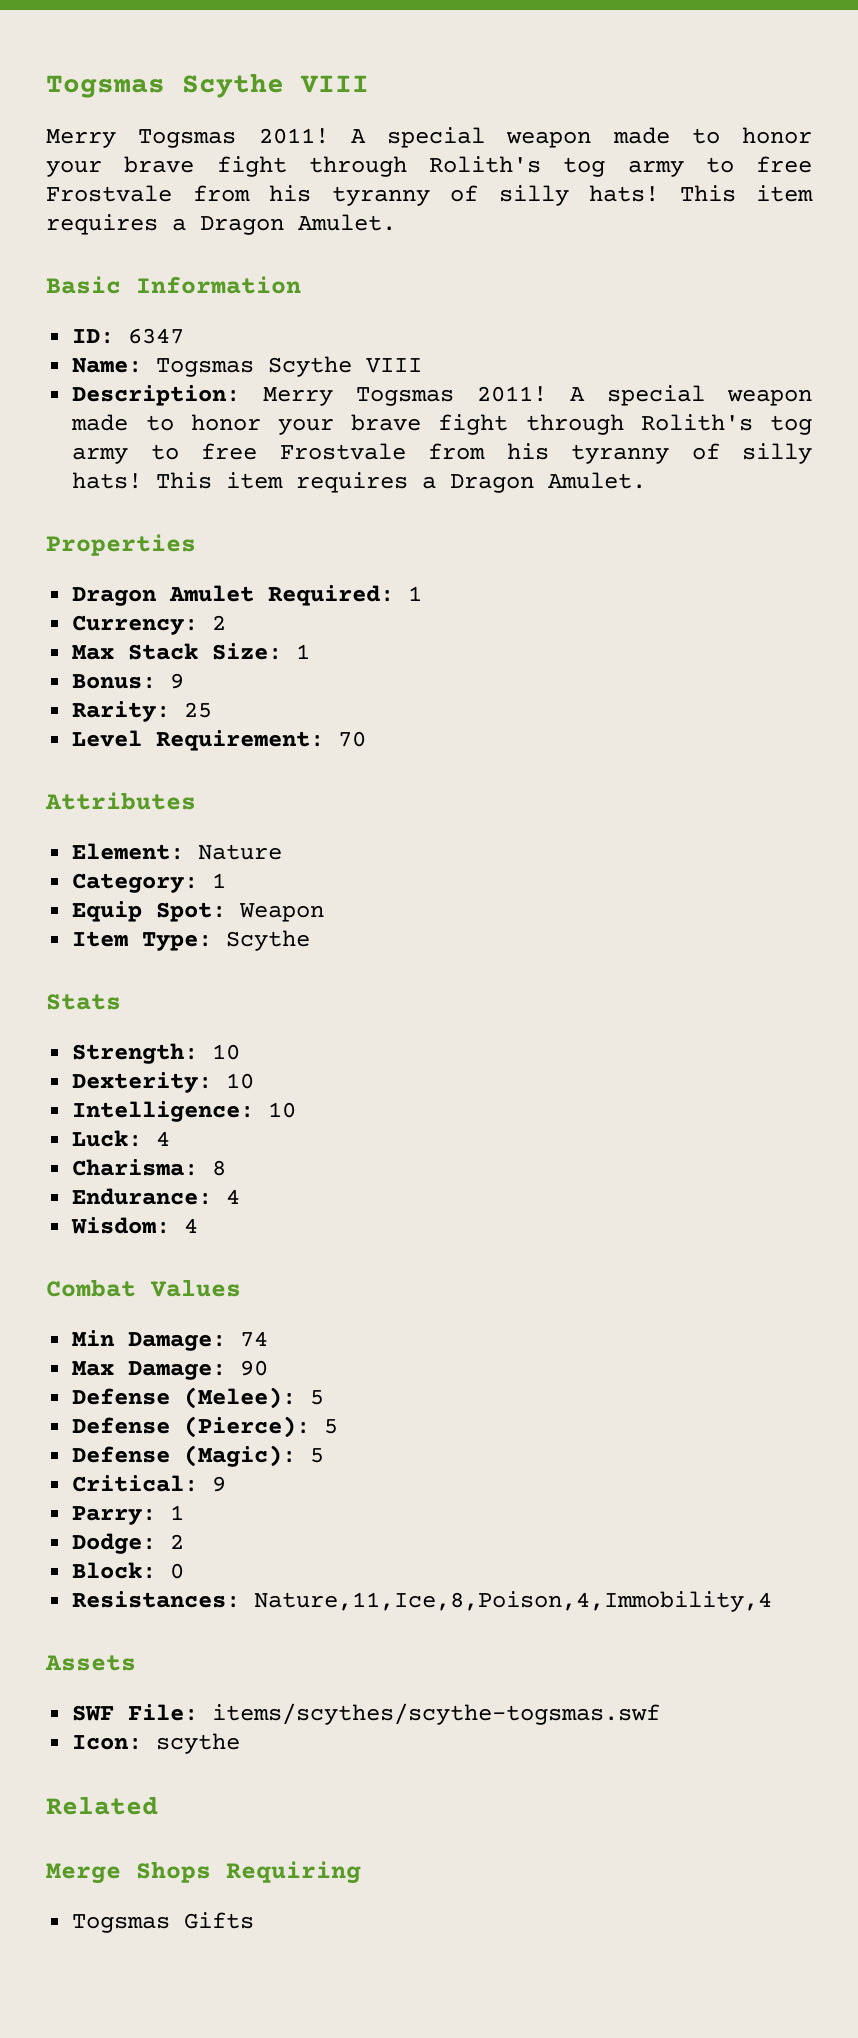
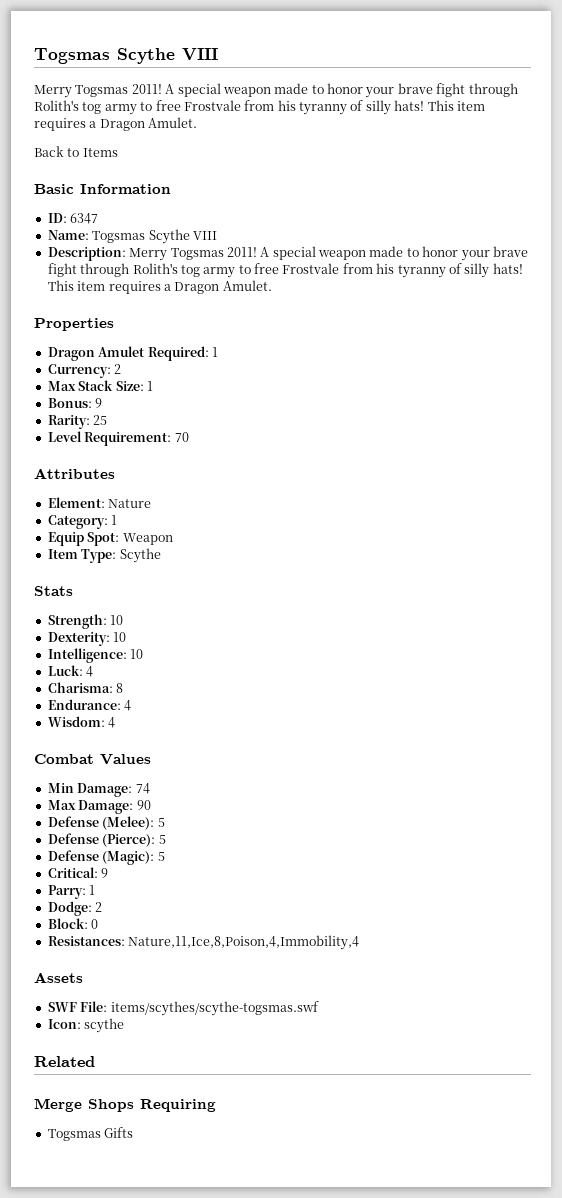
+ Back to Items

